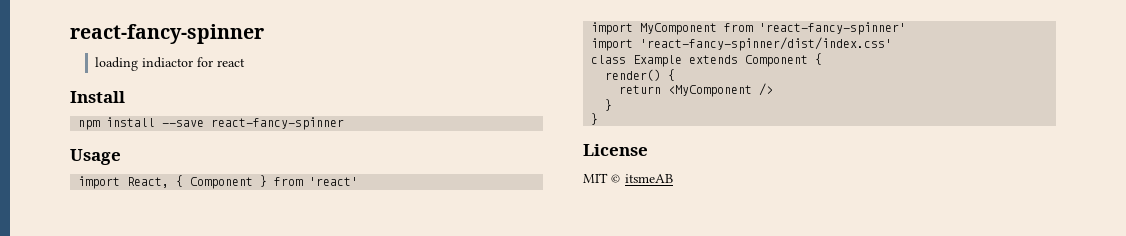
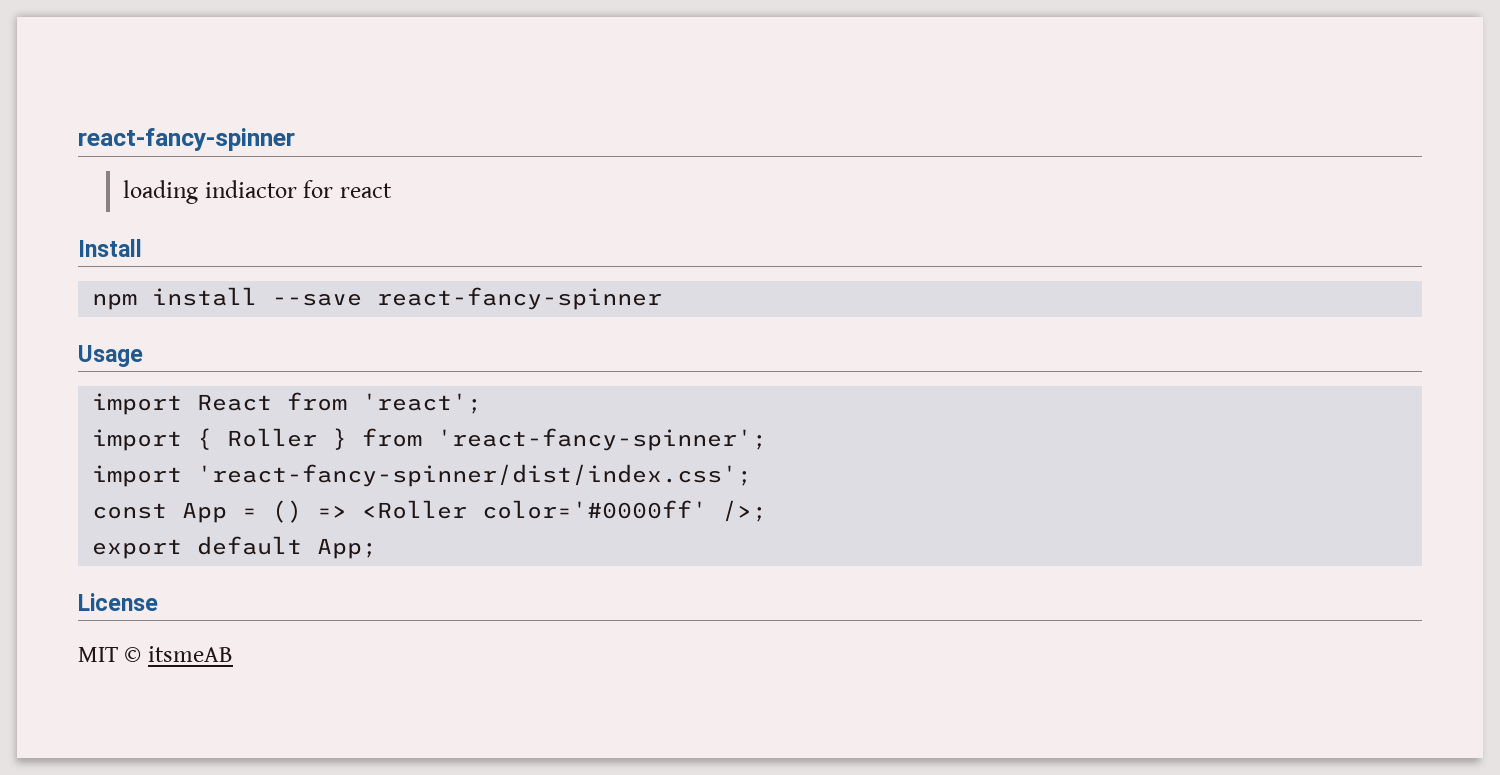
- import React, { Component } from 'react'
- import MyComponent from 'react-fancy-spinner'
- import 'react-fancy-spinner/dist/index.css'
- class Example extends Component {
- render() {
- return <MyComponent />
- }
- }
+ import React from 'react';
+ import { Roller } from 'react-fancy-spinner';
+ import 'react-fancy-spinner/dist/index.css';
+ const App = () => <Roller color='#0000ff' />;
+ export default App;

